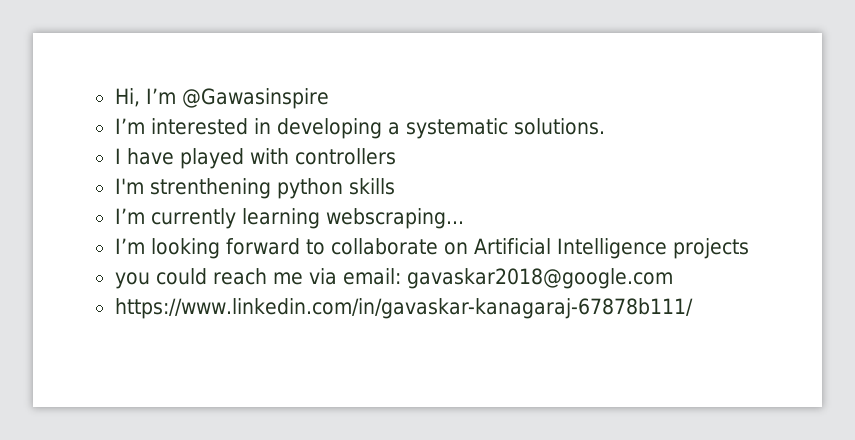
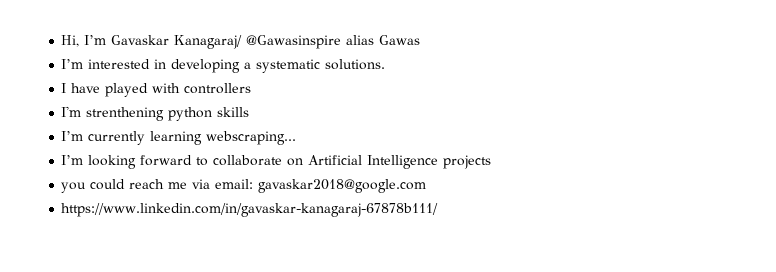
- Hi, I’m @Gawasinspire
+ Hi, I’m Gavaskar Kanagaraj/ @Gawasinspire alias Gawas

